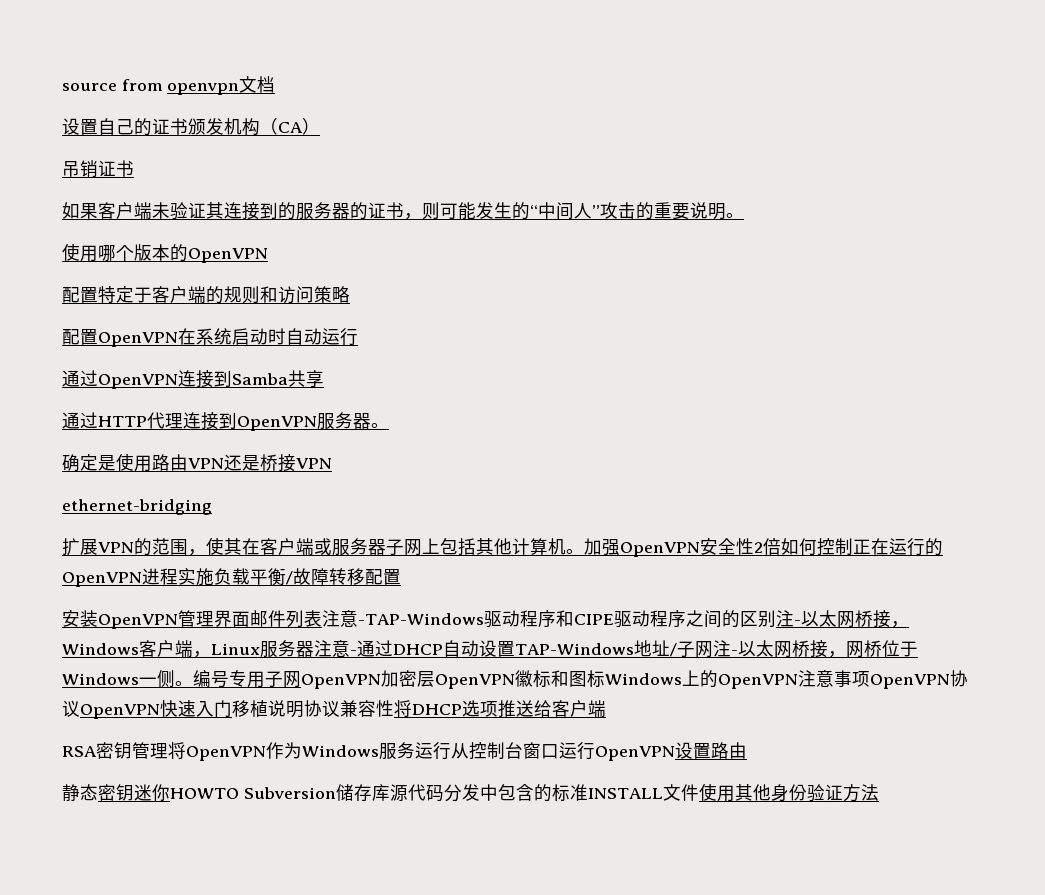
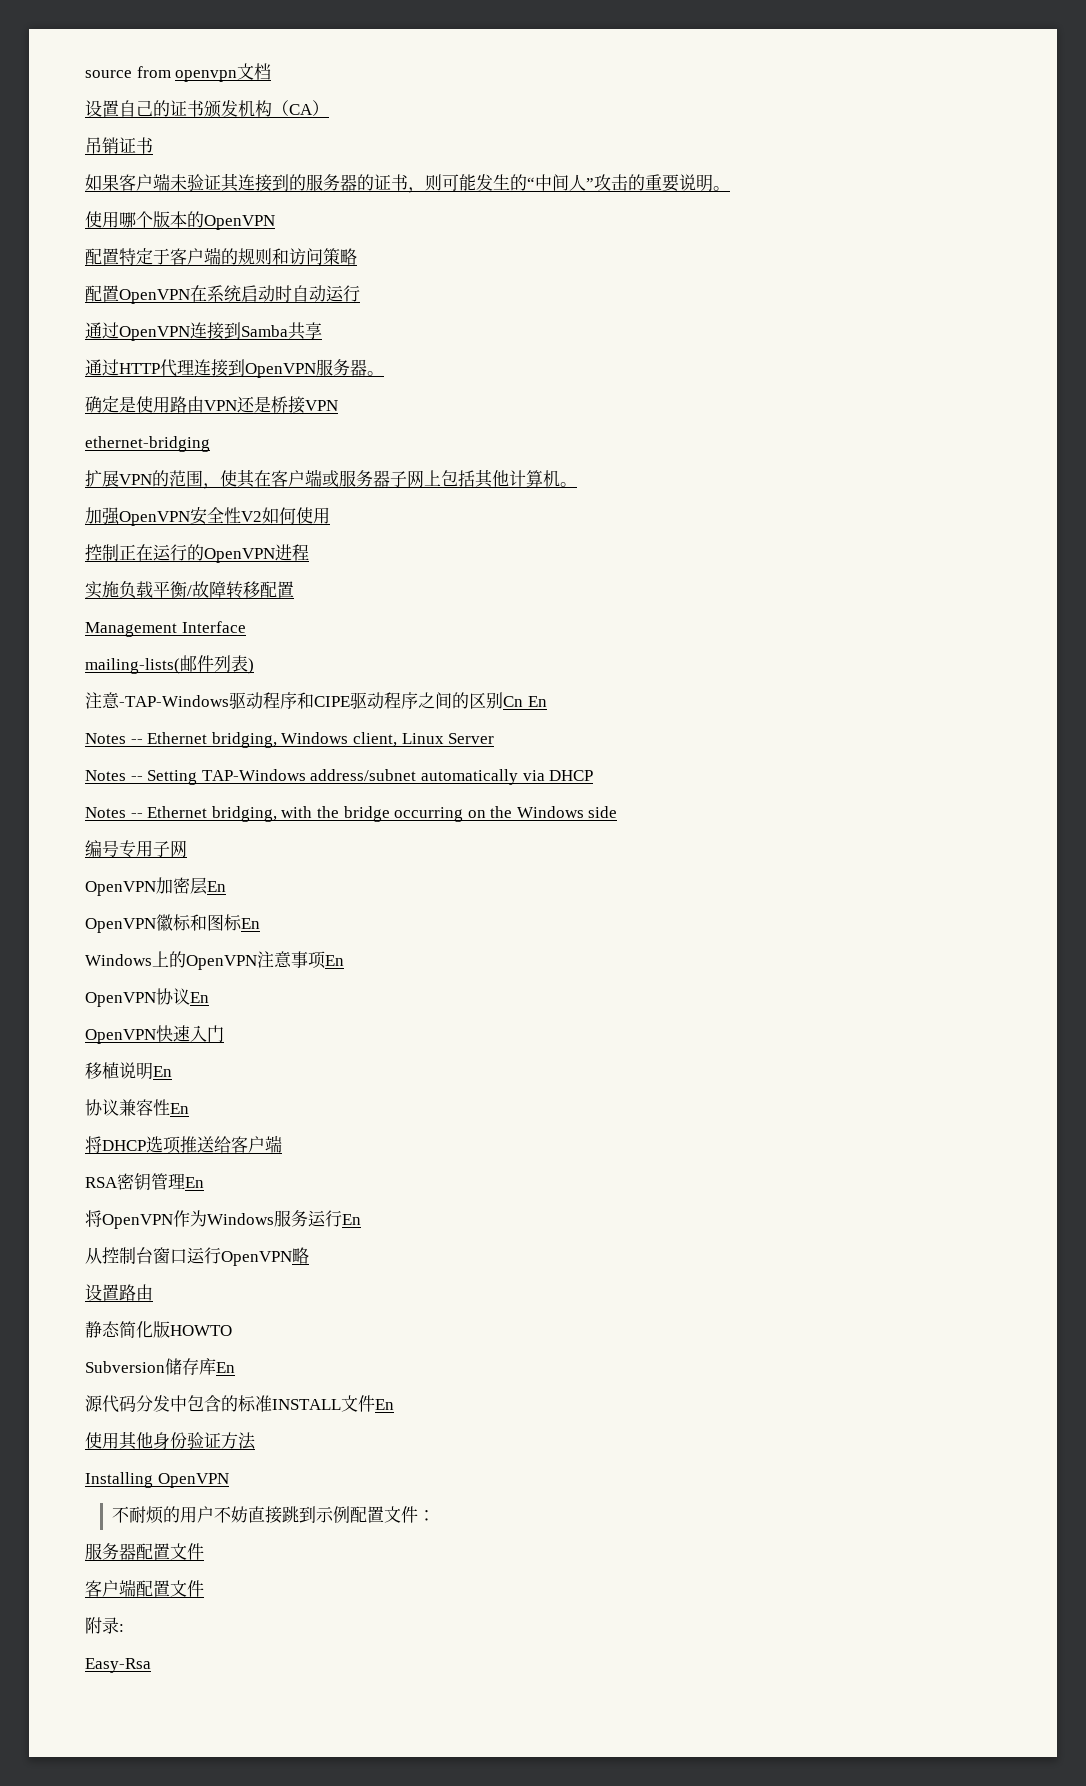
- 扩展VPN的范围，使其在客户端或服务器子网上包括其他计算机。加强OpenVPN安全性2倍如何控制正在运行的OpenVPN进程实施负载平衡/故障转移配置
+ 扩展VPN的范围，使其在客户端或服务器子网上包括其他计算机。
+ 加强OpenVPN安全性V2如何使用
+ 控制正在运行的OpenVPN进程
+ 实施负载平衡/故障转移配置
- 安装OpenVPN管理界面邮件列表注意-TAP-Windows驱动程序和CIPE驱动程序之间的区别注-以太网桥接，Windows客户端，Linux服务器注意-通过DHCP自动设置TAP-Windows地址/子网注-以太网桥接，网桥位于Windows一侧。编号专用子网OpenVPN加密层OpenVPN徽标和图标Windows上的OpenVPN注意事项OpenVPN协议OpenVPN快速入门移植说明协议兼容性将DHCP选项推送给客户端
+ Management Interface
+ mailing-lists(邮件列表)
+ 注意-TAP-Windows驱动程序和CIPE驱动程序之间的区别Cn En
+ Notes -- Ethernet bridging, Windows client, Linux Server
+ Notes -- Setting TAP-Windows address/subnet automatically via DHCP
+ Notes -- Ethernet bridging, with the bridge occurring on the Windows side
+ 编号专用子网
+ OpenVPN加密层En
+ OpenVPN徽标和图标En
+ Windows上的OpenVPN注意事项En
+ OpenVPN协议En
+ OpenVPN快速入门
+ 移植说明En
+ 协议兼容性En
+ 将DHCP选项推送给客户端
- RSA密钥管理将OpenVPN作为Windows服务运行从控制台窗口运行OpenVPN设置路由
+ RSA密钥管理En
+ 将OpenVPN作为Windows服务运行En
+ 从控制台窗口运行OpenVPN略
+ 设置路由
- 静态密钥迷你HOWTO Subversion储存库源代码分发中包含的标准INSTALL文件使用其他身份验证方法
+ 静态简化版HOWTO
+ Subversion储存库En
+ 源代码分发中包含的标准INSTALL文件En
+ 使用其他身份验证方法
+ Installing OpenVPN
+ 不耐烦的用户不妨直接跳到示例配置文件：
+ 服务器配置文件
+ 客户端配置文件
+ 附录:
+ Easy-Rsa

